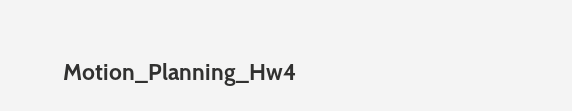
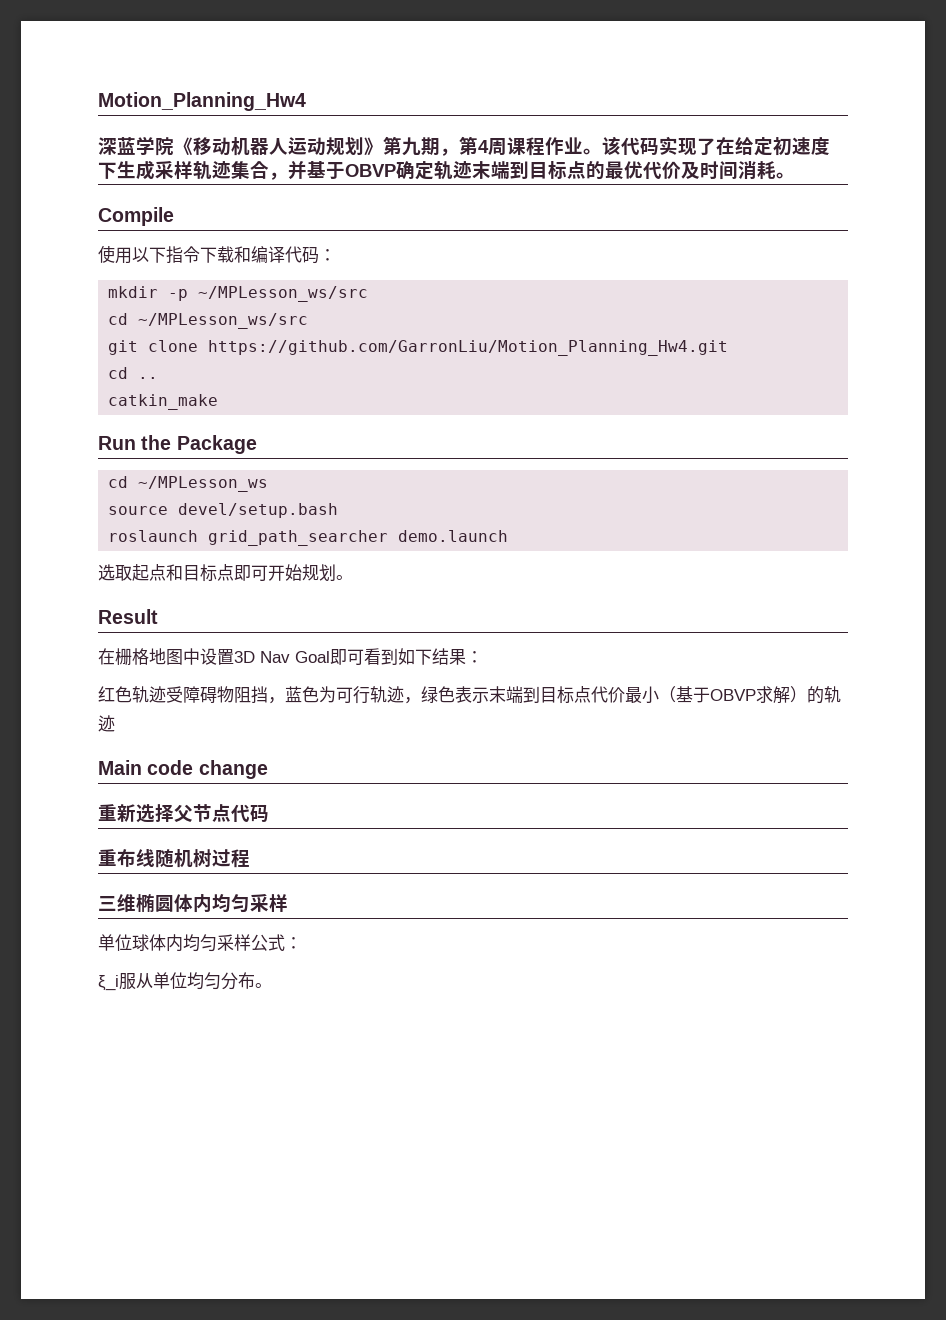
+ 深蓝学院《移动机器人运动规划》第九期，第4周课程作业。该代码实现了在给定初速度下生成采样轨迹集合，并基于OBVP确定轨迹末端到目标点的最优代价及时间消耗。
+ Compile
+ 使用以下指令下载和编译代码：
+ mkdir -p ~/MPLesson_ws/src
+ cd ~/MPLesson_ws/src
+ git clone https://github.com/GarronLiu/Motion_Planning_Hw4.git
+ cd ..
+ catkin_make
+ Run the Package
+ cd ~/MPLesson_ws
+ source devel/setup.bash
+ roslaunch grid_path_searcher demo.launch
+ 选取起点和目标点即可开始规划。
+ Result
+ 在栅格地图中设置3D Nav Goal即可看到如下结果：
+ 红色轨迹受障碍物阻挡，蓝色为可行轨迹，绿色表示末端到目标点代价最小（基于OBVP求解）的轨迹
+ Main code change
+ 重新选择父节点代码
+ 重布线随机树过程
+ 三维椭圆体内均匀采样
+ 单位球体内均匀采样公式：
+ ξ_i服从单位均匀分布。

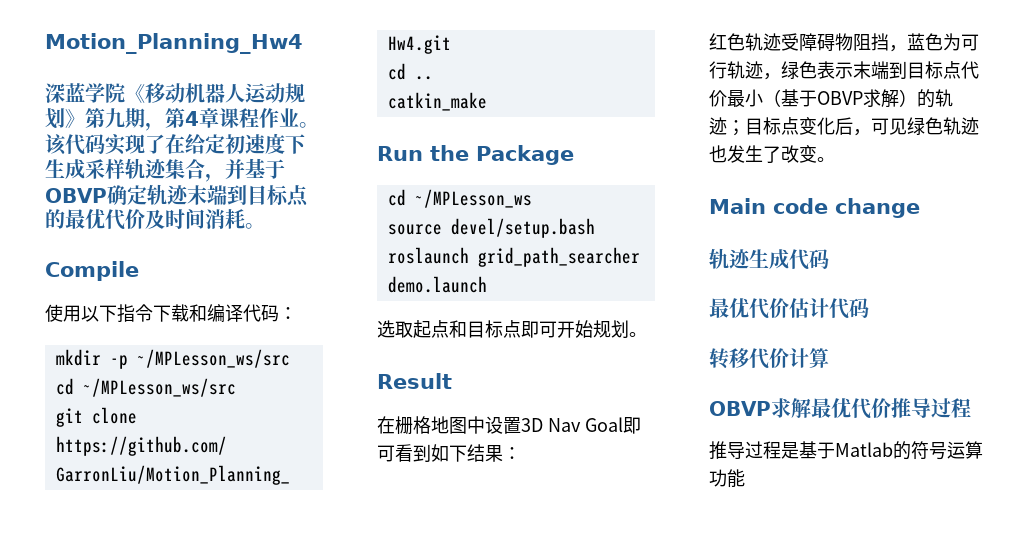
- 深蓝学院《移动机器人运动规划》第九期，第4周课程作业。
+ 深蓝学院《移动机器人运动规划》第九期，第4章课程作业。
- 红色轨迹受障碍物阻挡，蓝色为可行轨迹，绿色表示末端到目标点代价最小（基于OBVP求解）的轨迹
+ 红色轨迹受障碍物阻挡，蓝色为可行轨迹，绿色表示末端到目标点代价最小（基于OBVP求解）的轨迹；目标点变化后，可见绿色轨迹也发生了改变。
  Main code change
- 重新选择父节点代码
- 重布线随机树过程
- 三维椭圆体内均匀采样
- 单位球体内均匀采样公式：
- ξ_i服从单位均匀分布。
+ 轨迹生成代码
+ 最优代价估计代码
+ 转移代价计算
+ OBVP求解最优代价推导过程
+ 推导过程是基于Matlab的符号运算功能

